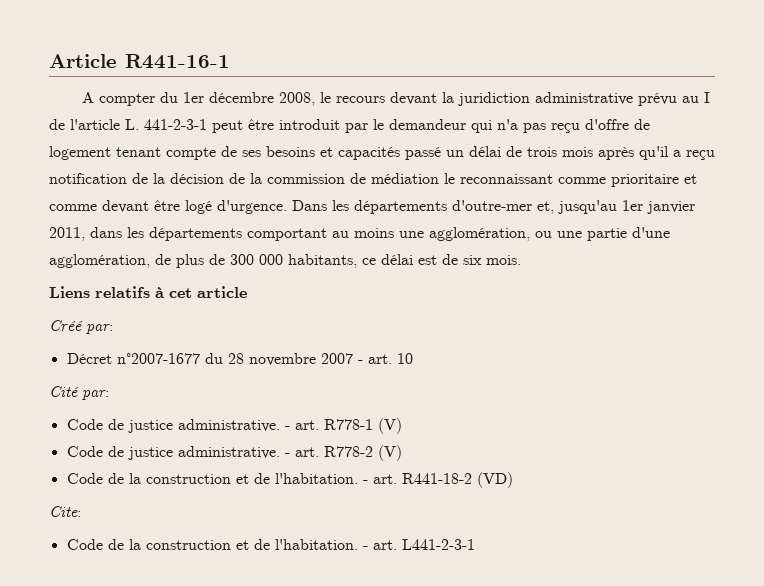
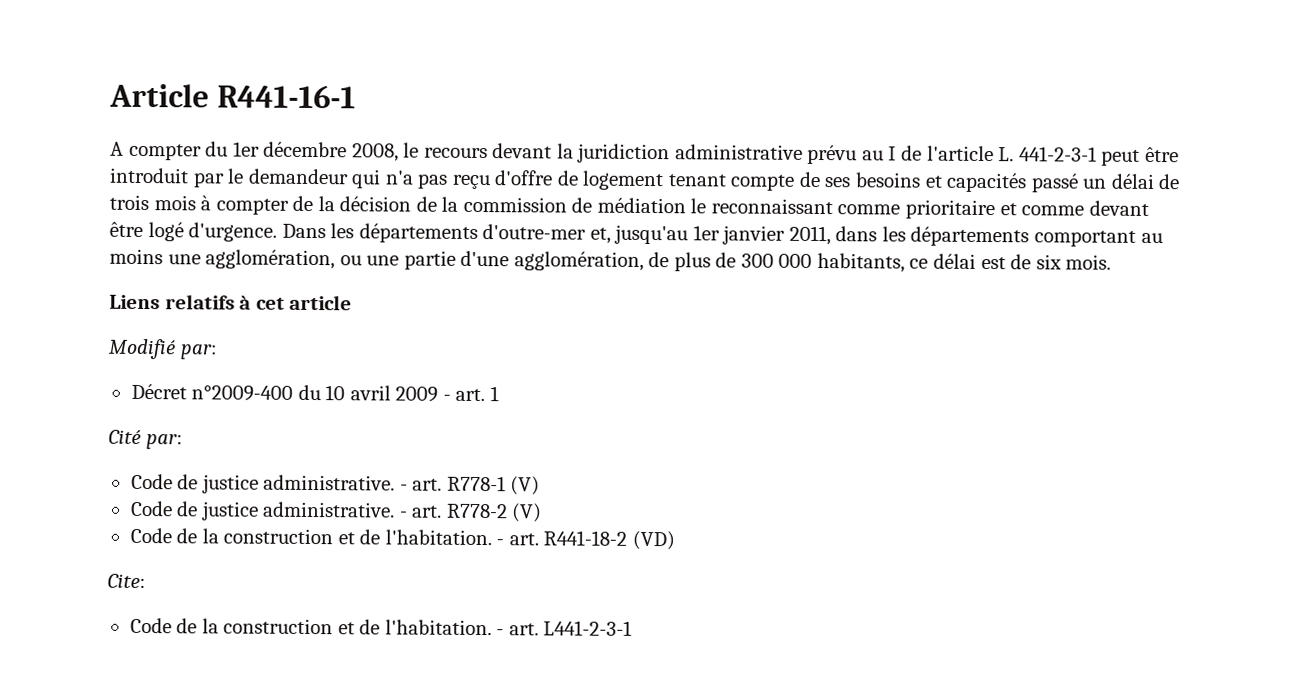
- A compter du 1er décembre 2008, le recours devant la juridiction administrative prévu au I de l'article L. 441-2-3-1 peut être introduit par le demandeur qui n'a pas reçu d'offre de logement tenant compte de ses besoins et capacités passé un délai de trois mois après qu'il a reçu notification de la décision de la commission de médiation le reconnaissant comme prioritaire et comme devant être logé d'urgence.
+ A compter du 1er décembre 2008, le recours devant la juridiction administrative prévu au I de l'article L. 441-2-3-1 peut être introduit par le demandeur qui n'a pas reçu d'offre de logement tenant compte de ses besoins et capacités passé un délai de trois mois à compter de la décision de la commission de médiation le reconnaissant comme prioritaire et comme devant être logé d'urgence.
- Créé par:
+ Modifié par:
- Décret n°2007-1677 du 28 novembre 2007 - art. 10
+ Décret n°2009-400 du 10 avril 2009 - art. 1

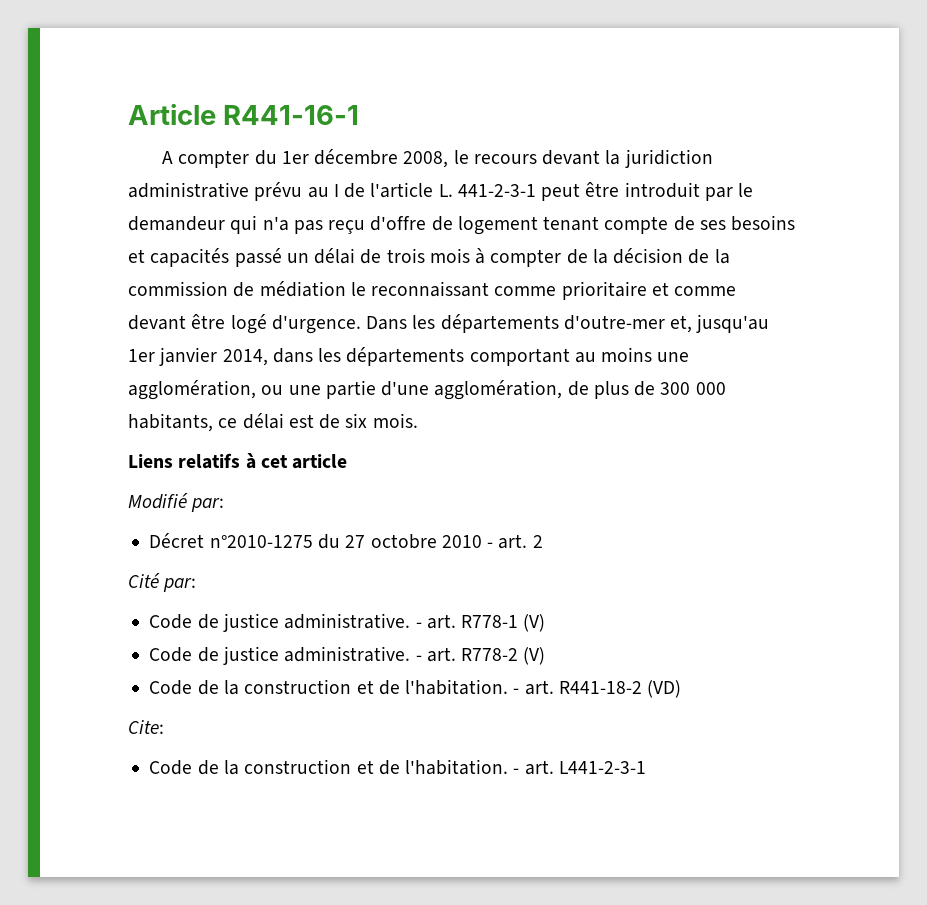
- Dans les départements d'outre-mer et, jusqu'au 1er janvier 2011, dans les départements comportant au moins une agglomération, ou une partie d'une agglomération, de plus de 300 000 habitants, ce délai est de six mois.
+ Dans les départements d'outre-mer et, jusqu'au 1er janvier 2014, dans les départements comportant au moins une agglomération, ou une partie d'une agglomération, de plus de 300 000 habitants, ce délai est de six mois.
- Décret n°2009-400 du 10 avril 2009 - art. 1
+ Décret n°2010-1275 du 27 octobre 2010 - art. 2

